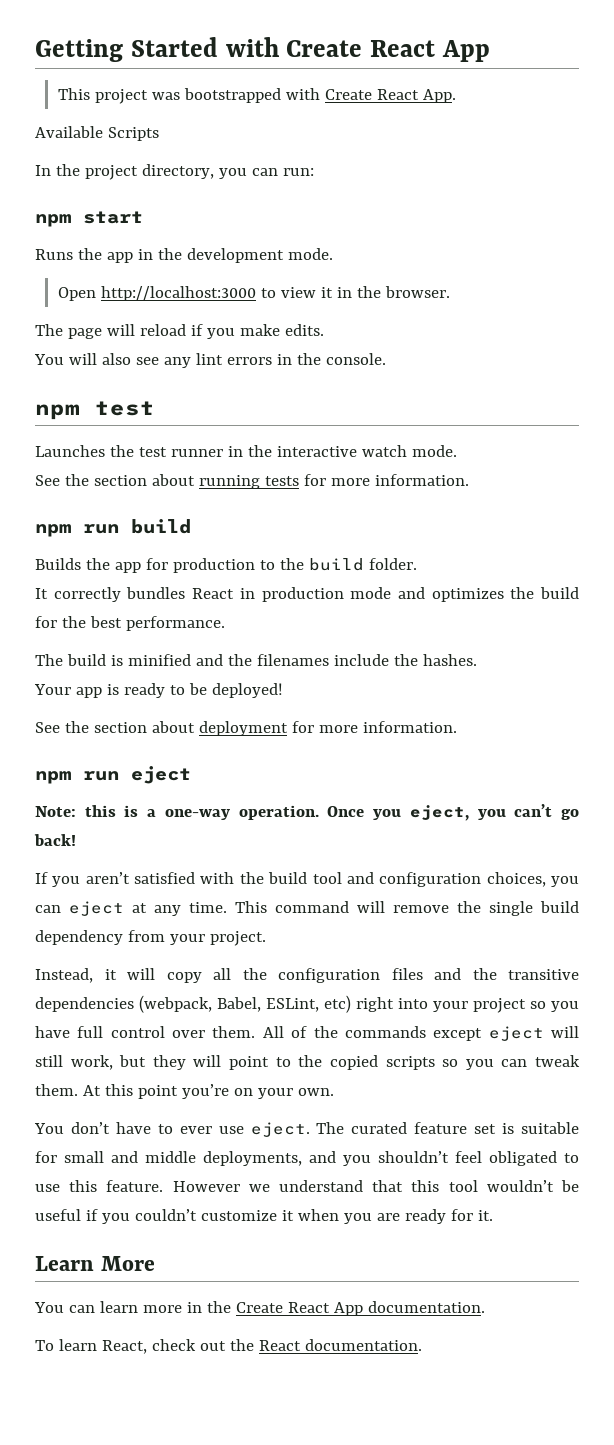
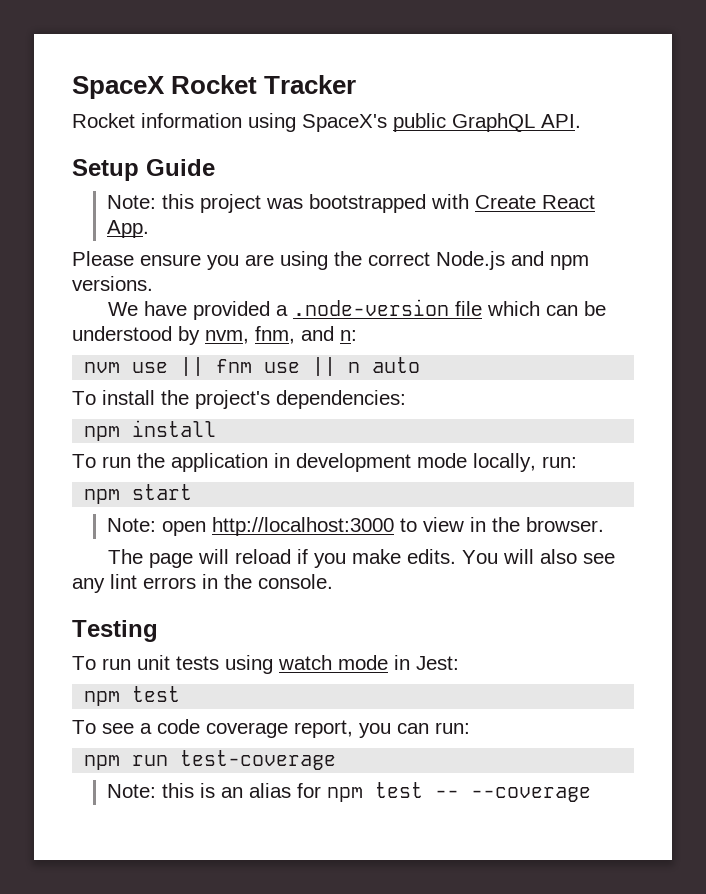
- Getting Started with Create React App
- This project was bootstrapped with Create React App.
+ SpaceX Rocket Tracker
+ Rocket information using SpaceX's public GraphQL API.
+ Setup Guide
+ Note: this project was bootstrapped with Create React App.
- Available Scripts
- In the project directory, you can run:
+ Please ensure you are using the correct Node.js and npm versions.
+ We have provided a .node-version file which can be understood by nvm, fnm, and n:
+ nvm use || fnm use || n auto
+ To install the project's dependencies:
+ npm install
+ To run the application in development mode locally, run:
  npm start
- Runs the app in the development mode.
- Open http://localhost:3000 to view it in the browser.
+ Note: open http://localhost:3000 to view in the browser.
- The page will reload if you make edits.
- You will also see any lint errors in the console.
+ The page will reload if you make edits. You will also see any lint errors in the console.
+ Testing
+ To run unit tests using watch mode in Jest:
  npm test
- Launches the test runner in the interactive watch mode.
- See the section about running tests for more information.
- npm run build
- Builds the app for production to the build folder.
- It correctly bundles React in production mode and optimizes the build for the best performance.
- The build is minified and the filenames include the hashes.
- Your app is ready to be deployed!
- See the section about deployment for more information.
- npm run eject
- Note: this is a one-way operation. Once you eject, you can’t go back!
- If you aren’t satisfied with the build tool and configuration choices, you can eject at any time. This command will remove the single build dependency from your project.
- Instead, it will copy all the configuration files and the transitive dependencies (webpack, Babel, ESLint, etc) right into your project so you have full control over them. All of the commands except eject will still work, but they will point to the copied scripts so you can tweak them. At this point you’re on your own.
- You don’t have to ever use eject. The curated feature set is suitable for small and middle deployments, and you shouldn’t feel obligated to use this feature. However we understand that this tool wouldn’t be useful if you couldn’t customize it when you are ready for it.
- Learn More
- You can learn more in the Create React App documentation.
- To learn React, check out the React documentation.
+ To see a code coverage report, you can run:
+ npm run test-coverage
+ Note: this is an alias for npm test -- --coverage

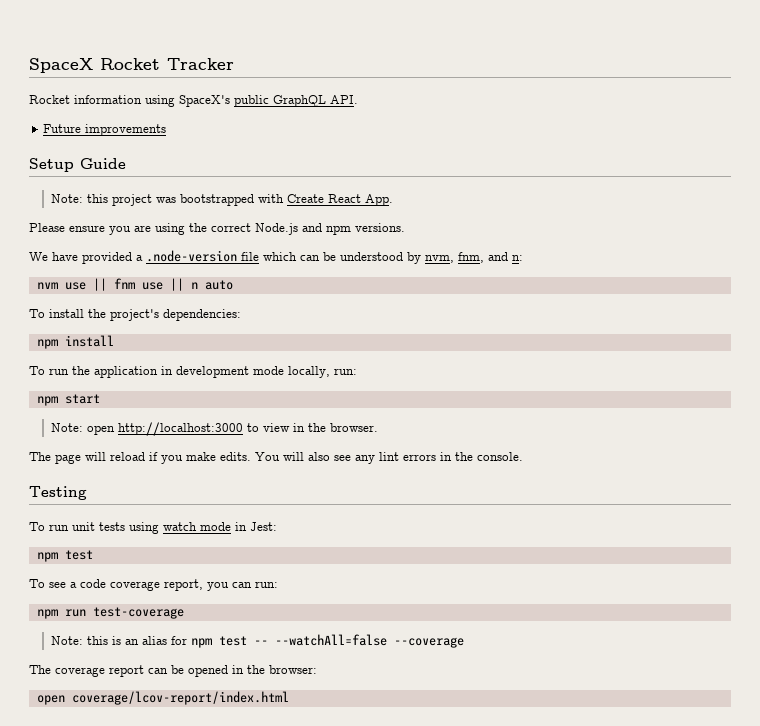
+ Future improvements
- Note: this is an alias for npm test -- --coverage
+ Note: this is an alias for npm test -- --watchAll=false --coverage
+ The coverage report can be opened in the browser:
+ open coverage/lcov-report/index.html

